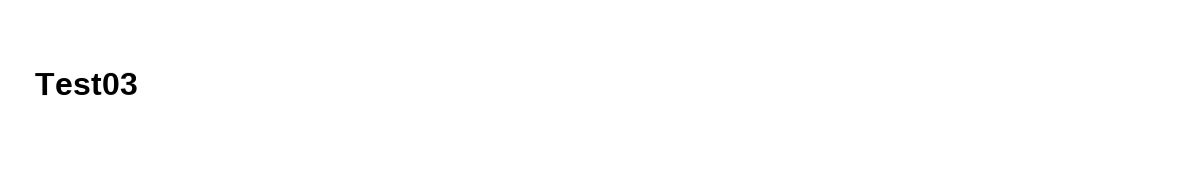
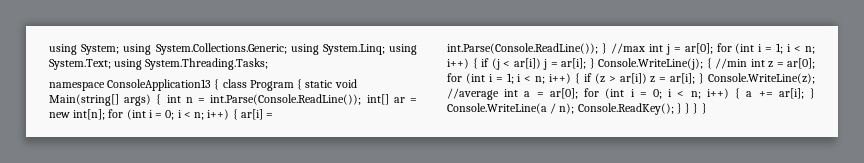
- Test03
+ using System; using System.Collections.Generic; using System.Linq; using System.Text; using System.Threading.Tasks;
+ namespace ConsoleApplication13 { class Program { static void Main(string[] args) { int n = int.Parse(Console.ReadLine()); int[] ar = new int[n]; for (int i = 0; i < n; i++) { ar[i] = int.Parse(Console.ReadLine()); } //max int j = ar[0]; for (int i = 1; i < n; i++) { if (j < ar[i]) j = ar[i]; } Console.WriteLine(j); { //min int z = ar[0]; for (int i = 1; i < n; i++) { if (z > ar[i]) z = ar[i]; } Console.WriteLine(z); //average int a = ar[0]; for (int i = 0; i < n; i++) { a += ar[i]; } Console.WriteLine(a / n); Console.ReadKey(); } } } }

